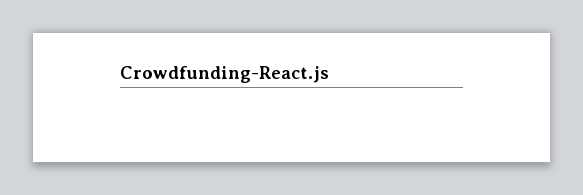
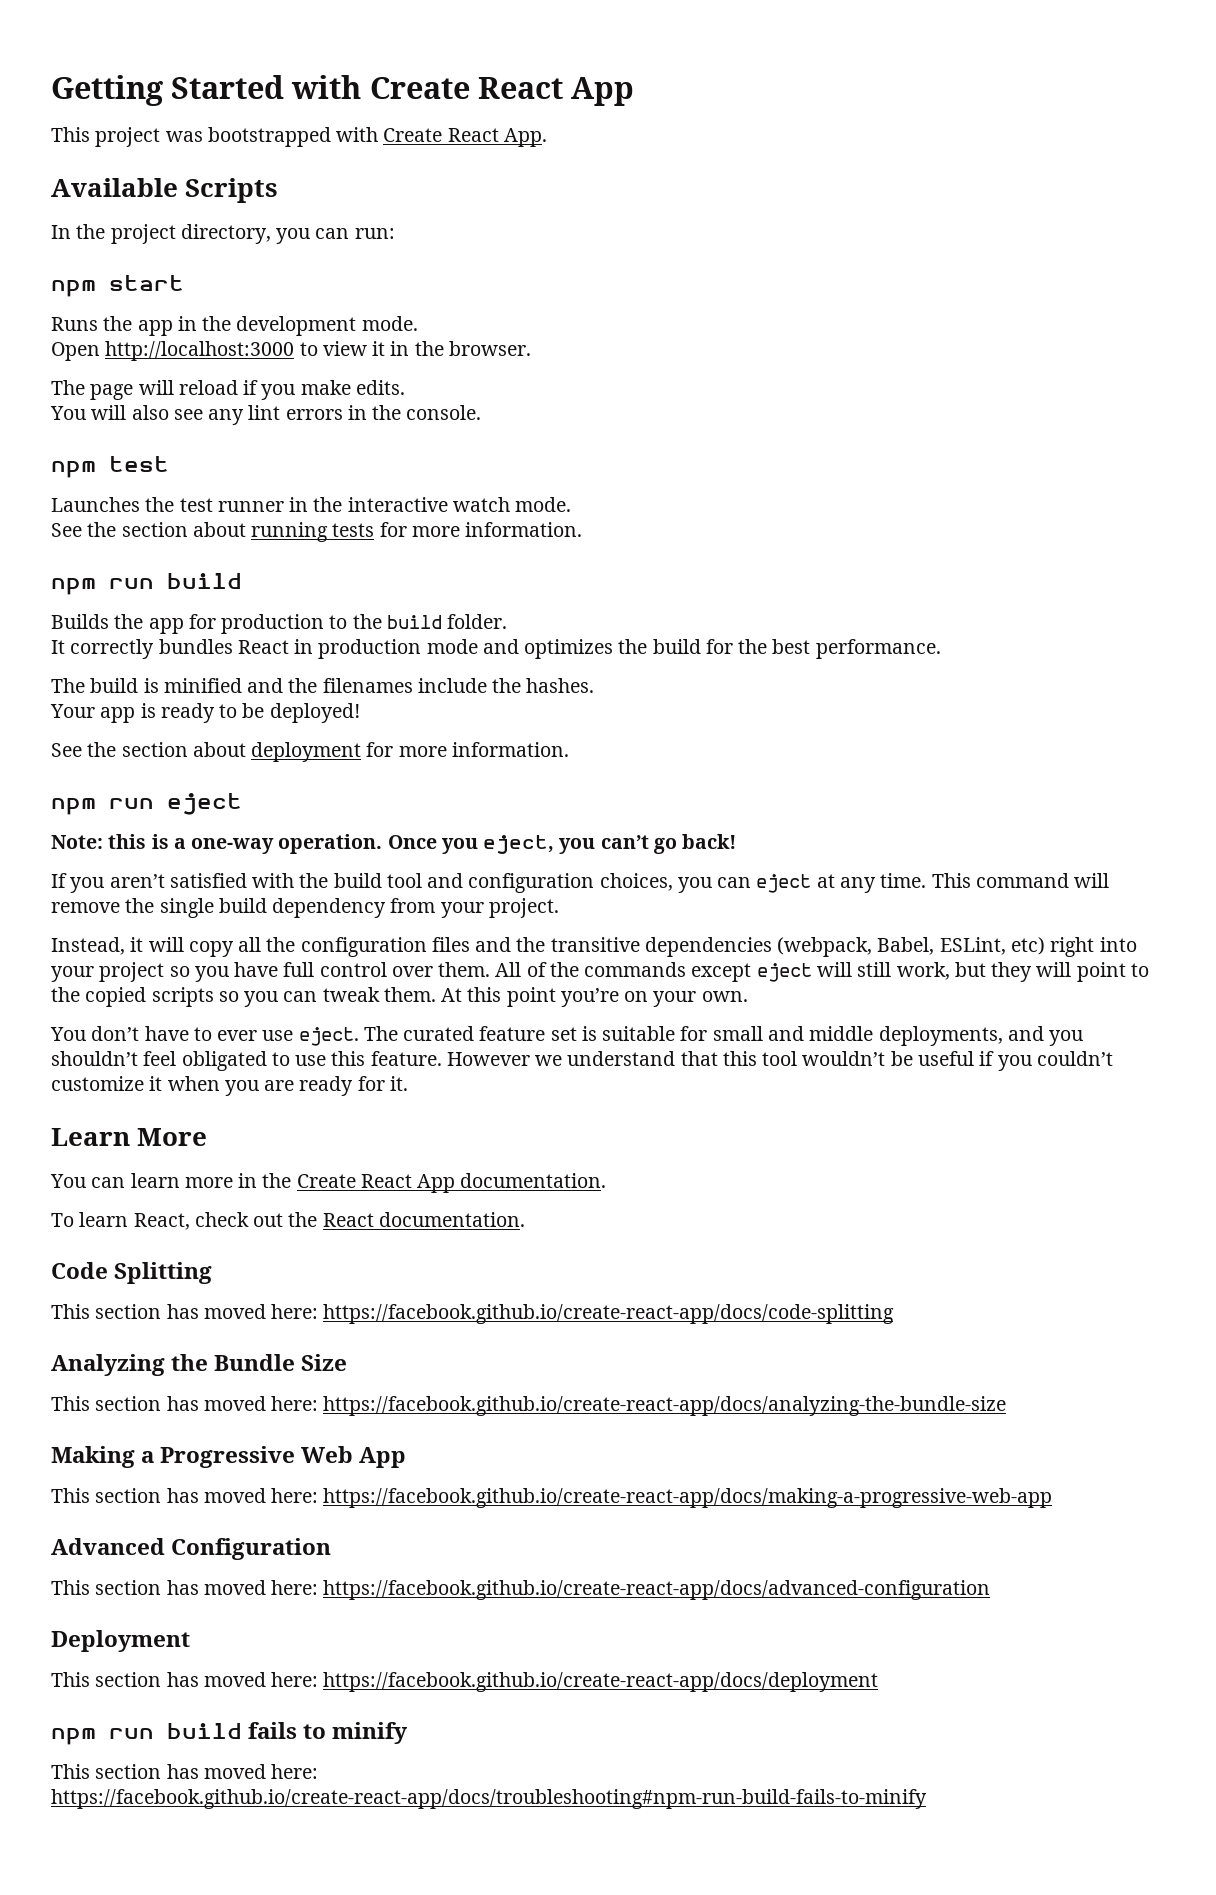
- Crowdfunding-React.js
+ Getting Started with Create React App
+ This project was bootstrapped with Create React App.
+ Available Scripts
+ In the project directory, you can run:
+ npm start
+ Runs the app in the development mode.
+ Open http://localhost:3000 to view it in the browser.
+ The page will reload if you make edits.
+ You will also see any lint errors in the console.
+ npm test
+ Launches the test runner in the interactive watch mode.
+ See the section about running tests for more information.
+ npm run build
+ Builds the app for production to the build folder.
+ It correctly bundles React in production mode and optimizes the build for the best performance.
+ The build is minified and the filenames include the hashes.
+ Your app is ready to be deployed!
+ See the section about deployment for more information.
+ npm run eject
+ Note: this is a one-way operation. Once you eject, you can’t go back!
+ If you aren’t satisfied with the build tool and configuration choices, you can eject at any time. This command will remove the single build dependency from your project.
+ Instead, it will copy all the configuration files and the transitive dependencies (webpack, Babel, ESLint, etc) right into your project so you have full control over them. All of the commands except eject will still work, but they will point to the copied scripts so you can tweak them. At this point you’re on your own.
+ You don’t have to ever use eject. The curated feature set is suitable for small and middle deployments, and you shouldn’t feel obligated to use this feature. However we understand that this tool wouldn’t be useful if you couldn’t customize it when you are ready for it.
+ Learn More
+ You can learn more in the Create React App documentation.
+ To learn React, check out the React documentation.
+ Code Splitting
+ This section has moved here: https://facebook.github.io/create-react-app/docs/code-splitting
+ Analyzing the Bundle Size
+ This section has moved here: https://facebook.github.io/create-react-app/docs/analyzing-the-bundle-size
+ Making a Progressive Web App
+ This section has moved here: https://facebook.github.io/create-react-app/docs/making-a-progressive-web-app
+ Advanced Configuration
+ This section has moved here: https://facebook.github.io/create-react-app/docs/advanced-configuration
+ Deployment
+ This section has moved here: https://facebook.github.io/create-react-app/docs/deployment
+ npm run build fails to minify
+ This section has moved here: https://facebook.github.io/create-react-app/docs/troubleshooting#npm-run-build-fails-to-minify

